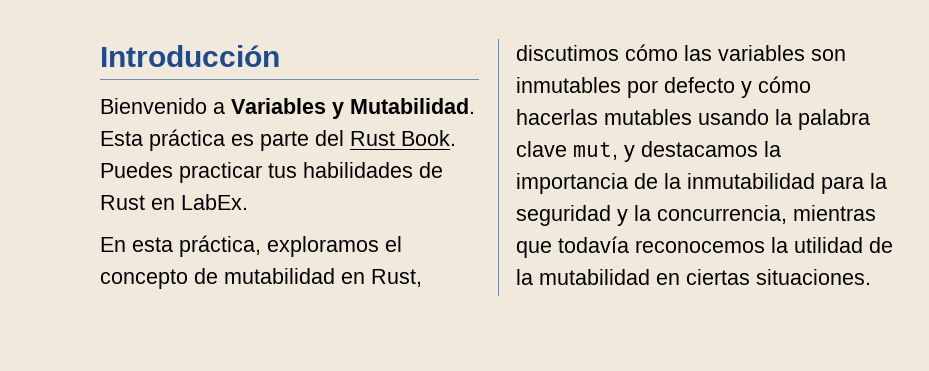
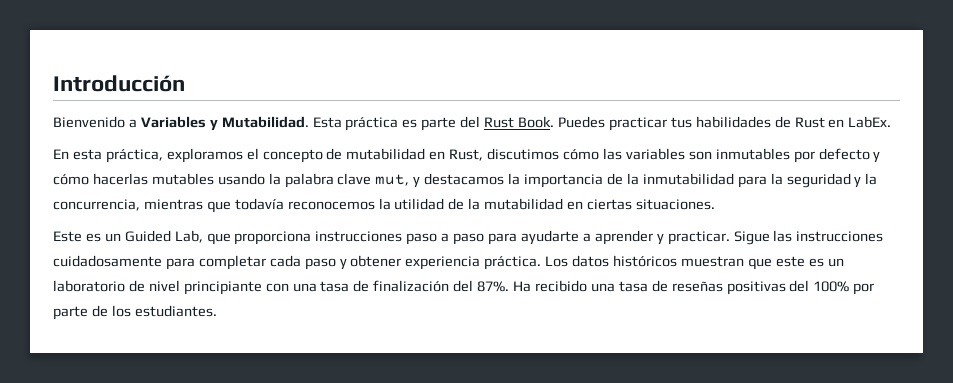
+ Este es un Guided Lab, que proporciona instrucciones paso a paso para ayudarte a aprender y practicar. Sigue las instrucciones cuidadosamente para completar cada paso y obtener experiencia práctica. Los datos históricos muestran que este es un laboratorio de nivel principiante con una tasa de finalización del 87%. Ha recibido una tasa de reseñas positivas del 100% por parte de los estudiantes.

